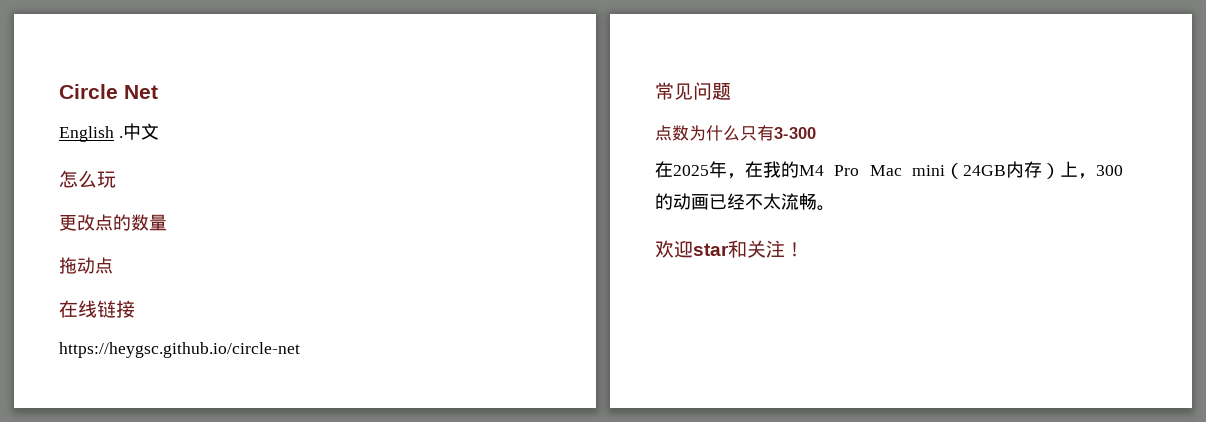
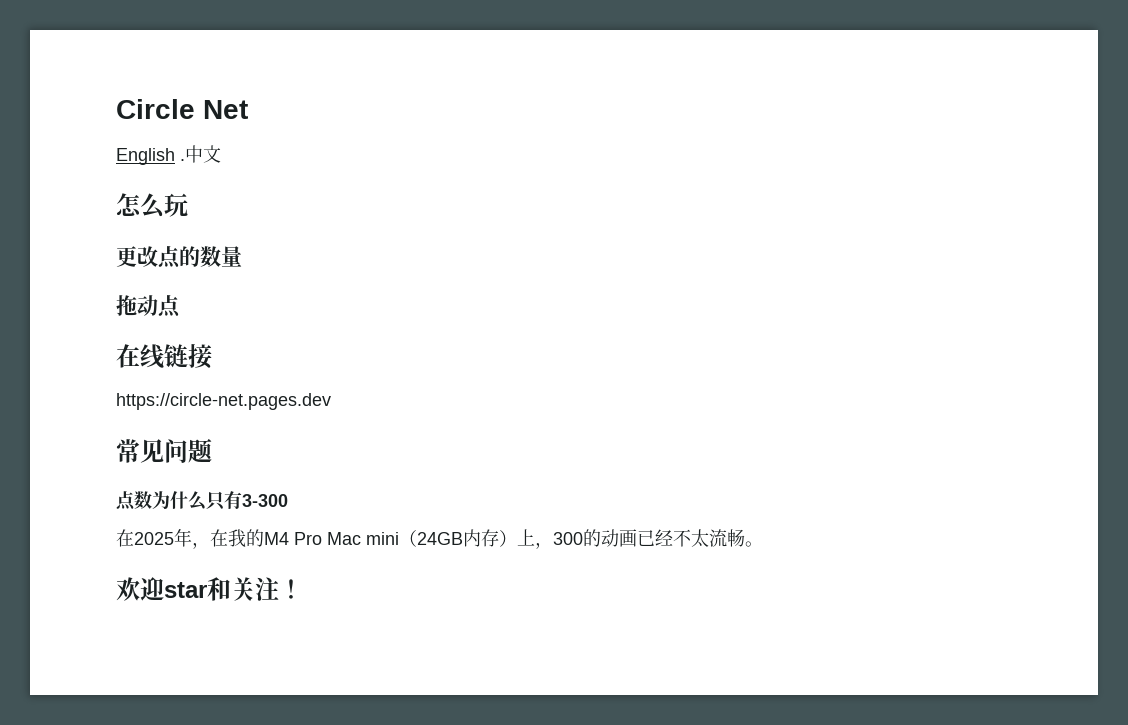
- https://heygsc.github.io/circle-net
+ https://circle-net.pages.dev

